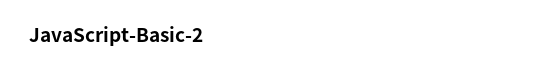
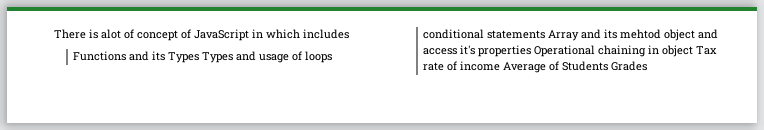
- JavaScript-Basic-2
+ There is alot of concept of JavaScript in which includes
+ Functions and its Types Types and usage of loops conditional statements Array and its mehtod object and access it's properties Operational chaining in object Tax rate of income Average of Students Grades

